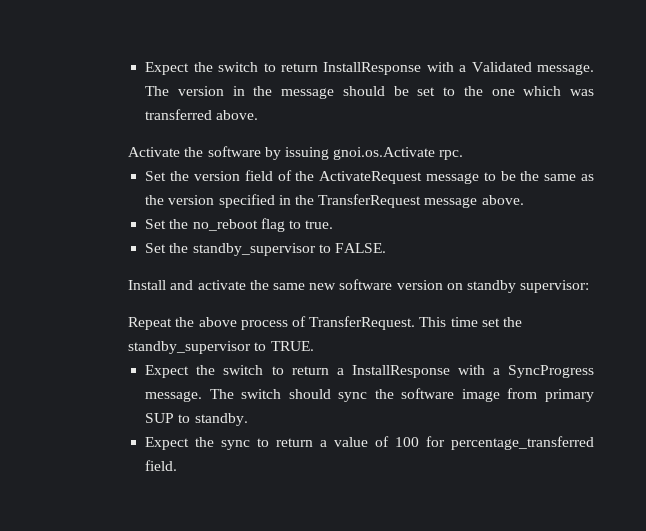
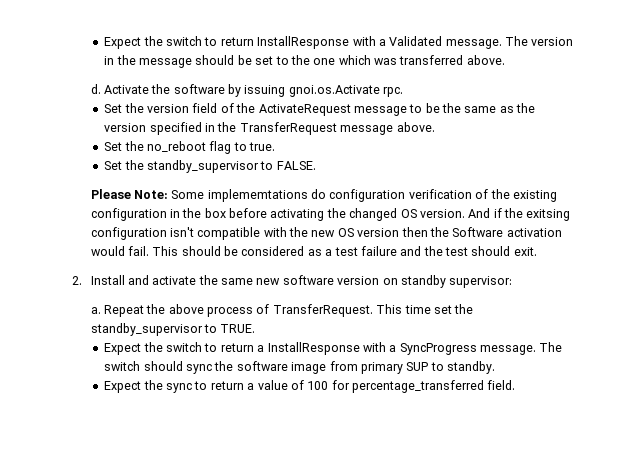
+ d.
- Install and activate the same new software version on standby supervisor:
+ Please Note: Some implememtations do configuration verification of the existing configuration in the box before activating the changed OS version. And if the exitsing configuration isn't compatible with the new OS version then the Software activation would fail. This should be considered as a test failure and the test should exit.
+ 2. Install and activate the same new software version on standby supervisor:
+ a.

